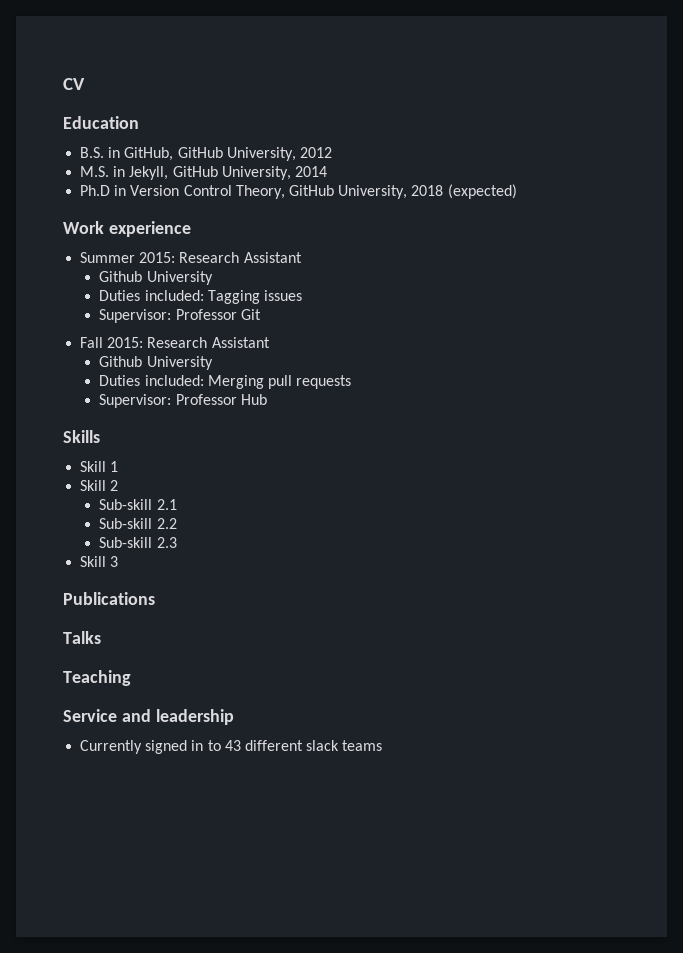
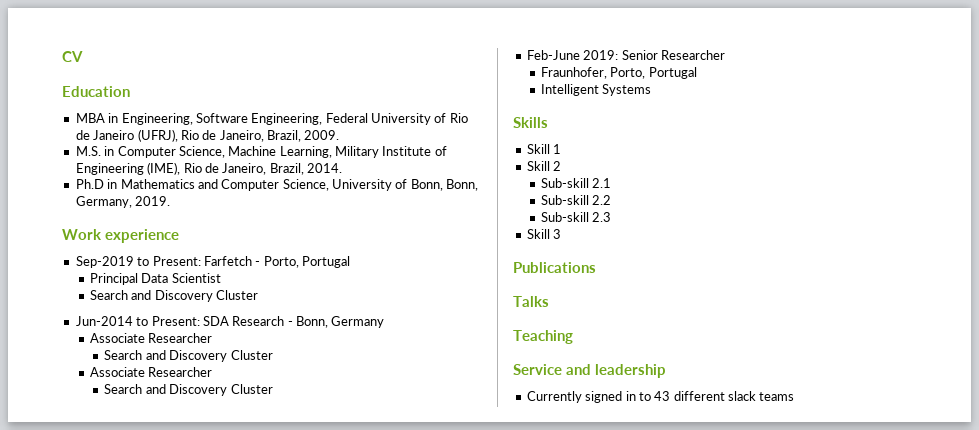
- B.S. in GitHub, GitHub University, 2012
- M.S. in Jekyll, GitHub University, 2014
- Ph.D in Version Control Theory, GitHub University, 2018 (expected)
+ MBA in Engineering, Software Engineering, Federal University of Rio de Janeiro (UFRJ), Rio de Janeiro, Brazil, 2009.
+ M.S. in Computer Science, Machine Learning, Military Institute of Engineering (IME), Rio de Janeiro, Brazil, 2014.
+ Ph.D in Mathematics and Computer Science, University of Bonn, Bonn, Germany, 2019.
  Work experience
- Summer 2015: Research Assistant
- Github University
- Duties included: Tagging issues
- Supervisor: Professor Git
- Fall 2015: Research Assistant
- Github University
- Duties included: Merging pull requests
- Supervisor: Professor Hub
+ Sep-2019 to Present: Farfetch - Porto, Portugal
+ Principal Data Scientist
+ Search and Discovery Cluster
+ Jun-2014 to Present: SDA Research - Bonn, Germany
+ Associate Researcher
+ Search and Discovery Cluster
+ Associate Researcher
+ Search and Discovery Cluster
+ Feb-June 2019: Senior Researcher
+ Fraunhofer, Porto, Portugal
+ Intelligent Systems

